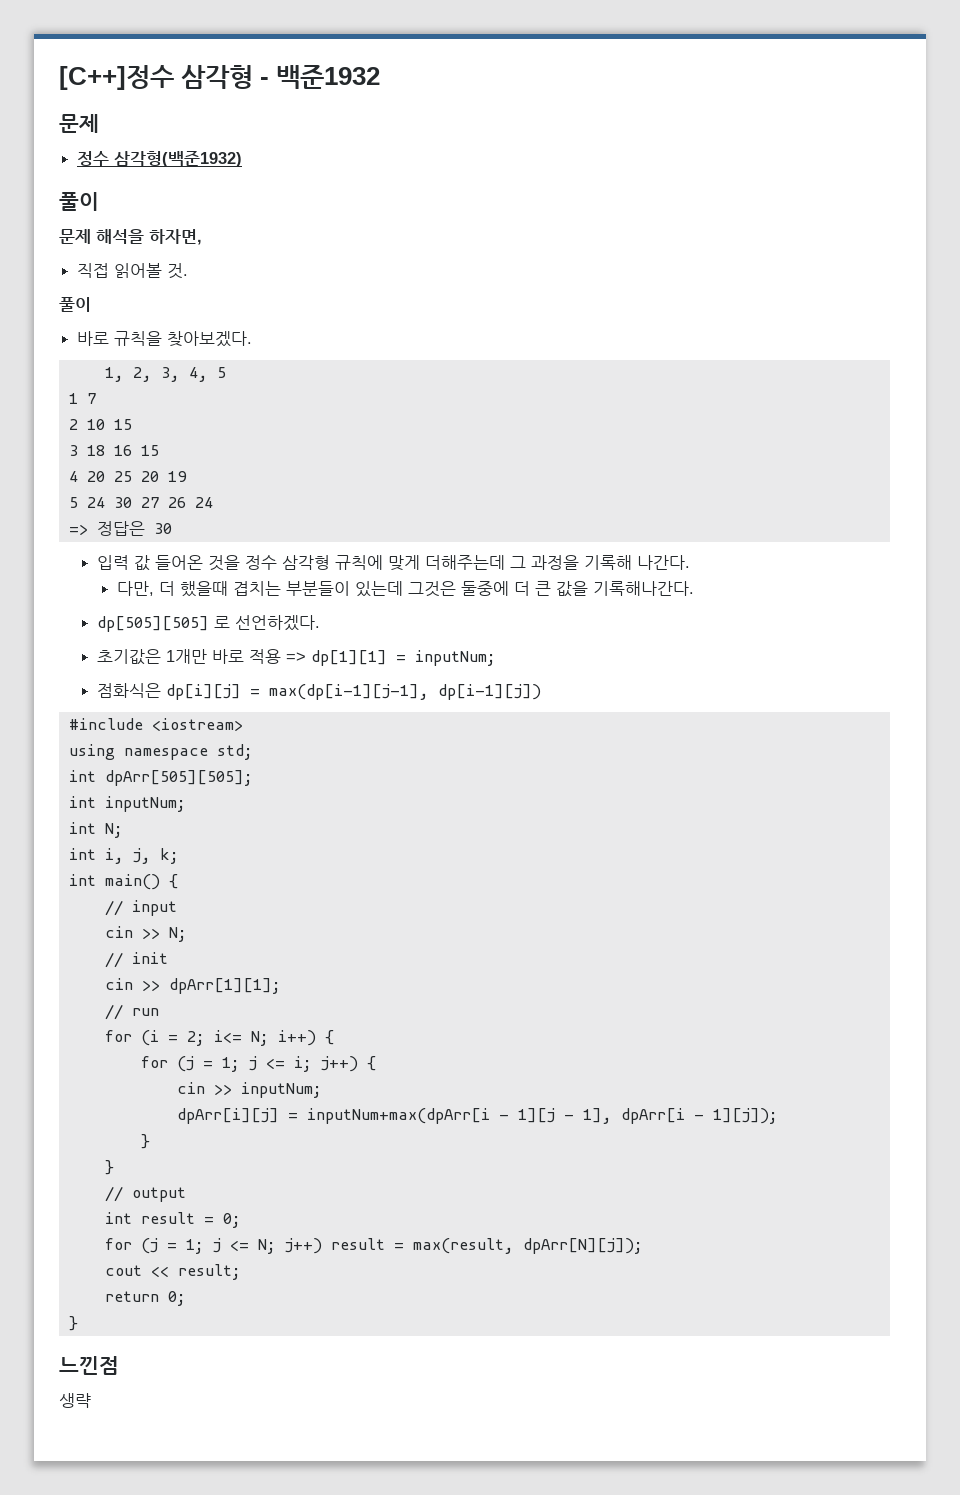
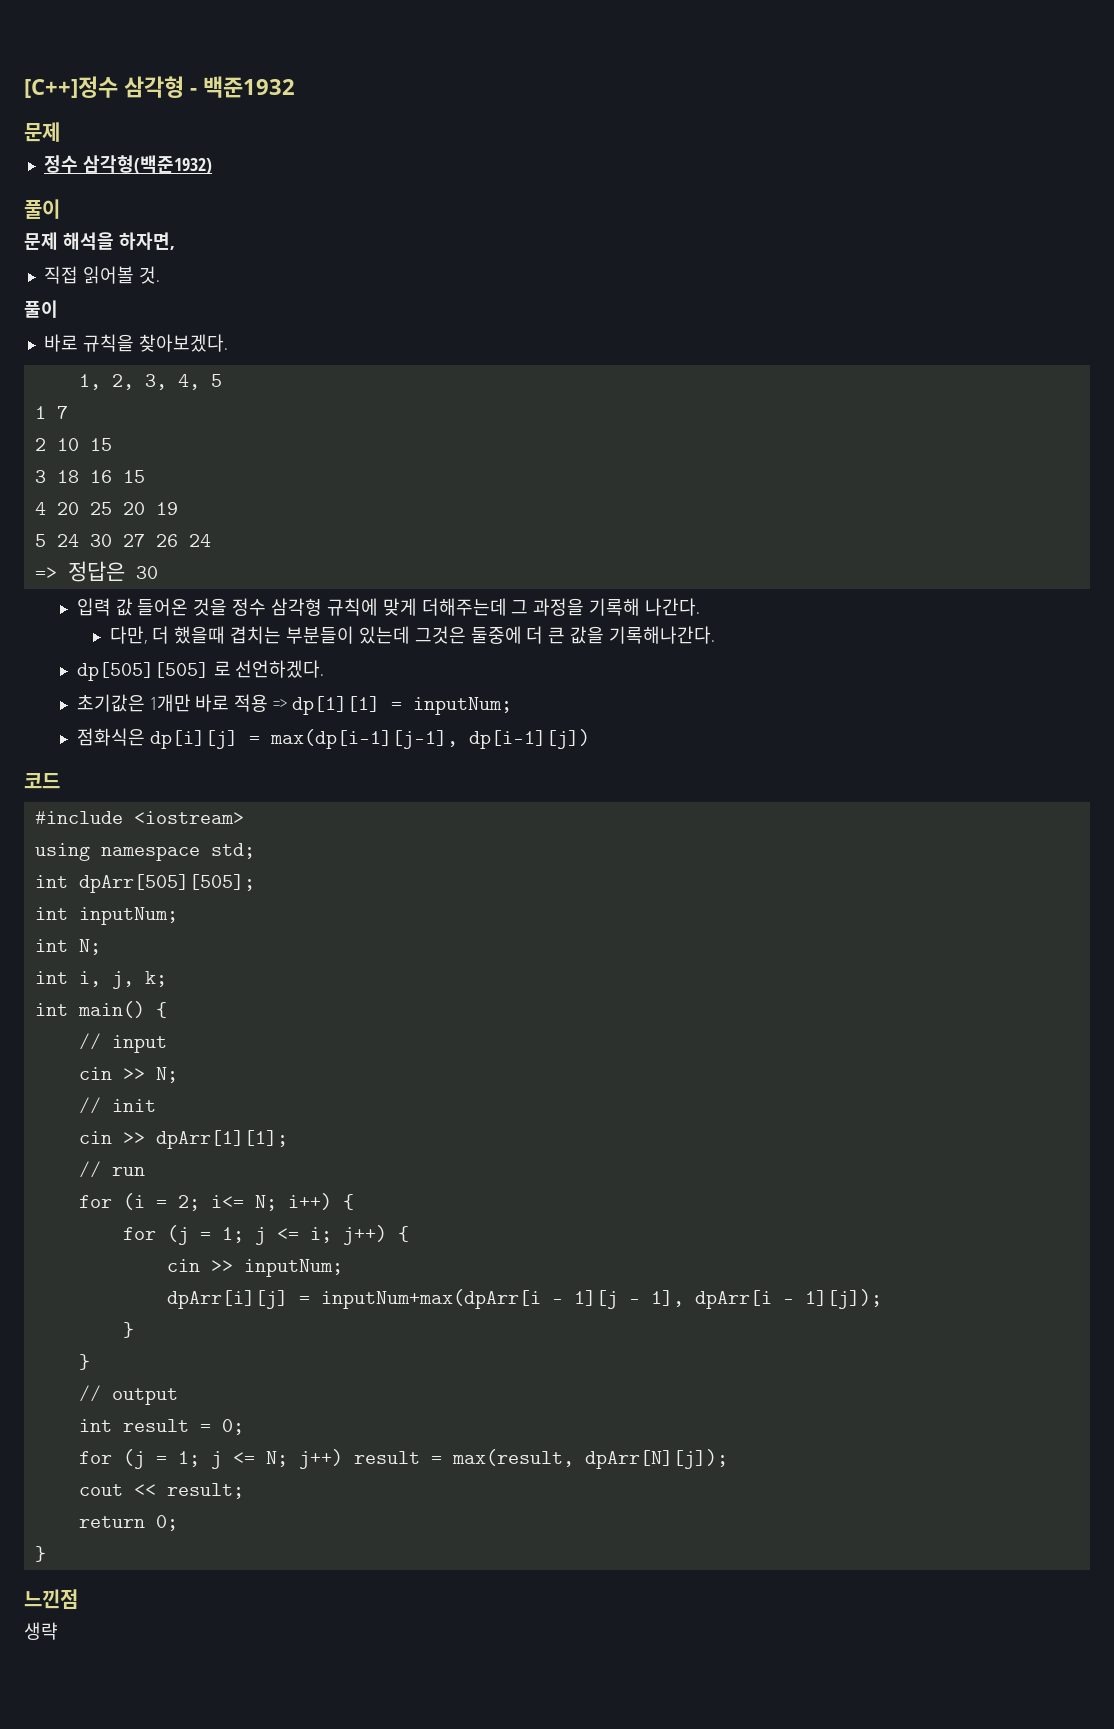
+ 코드

